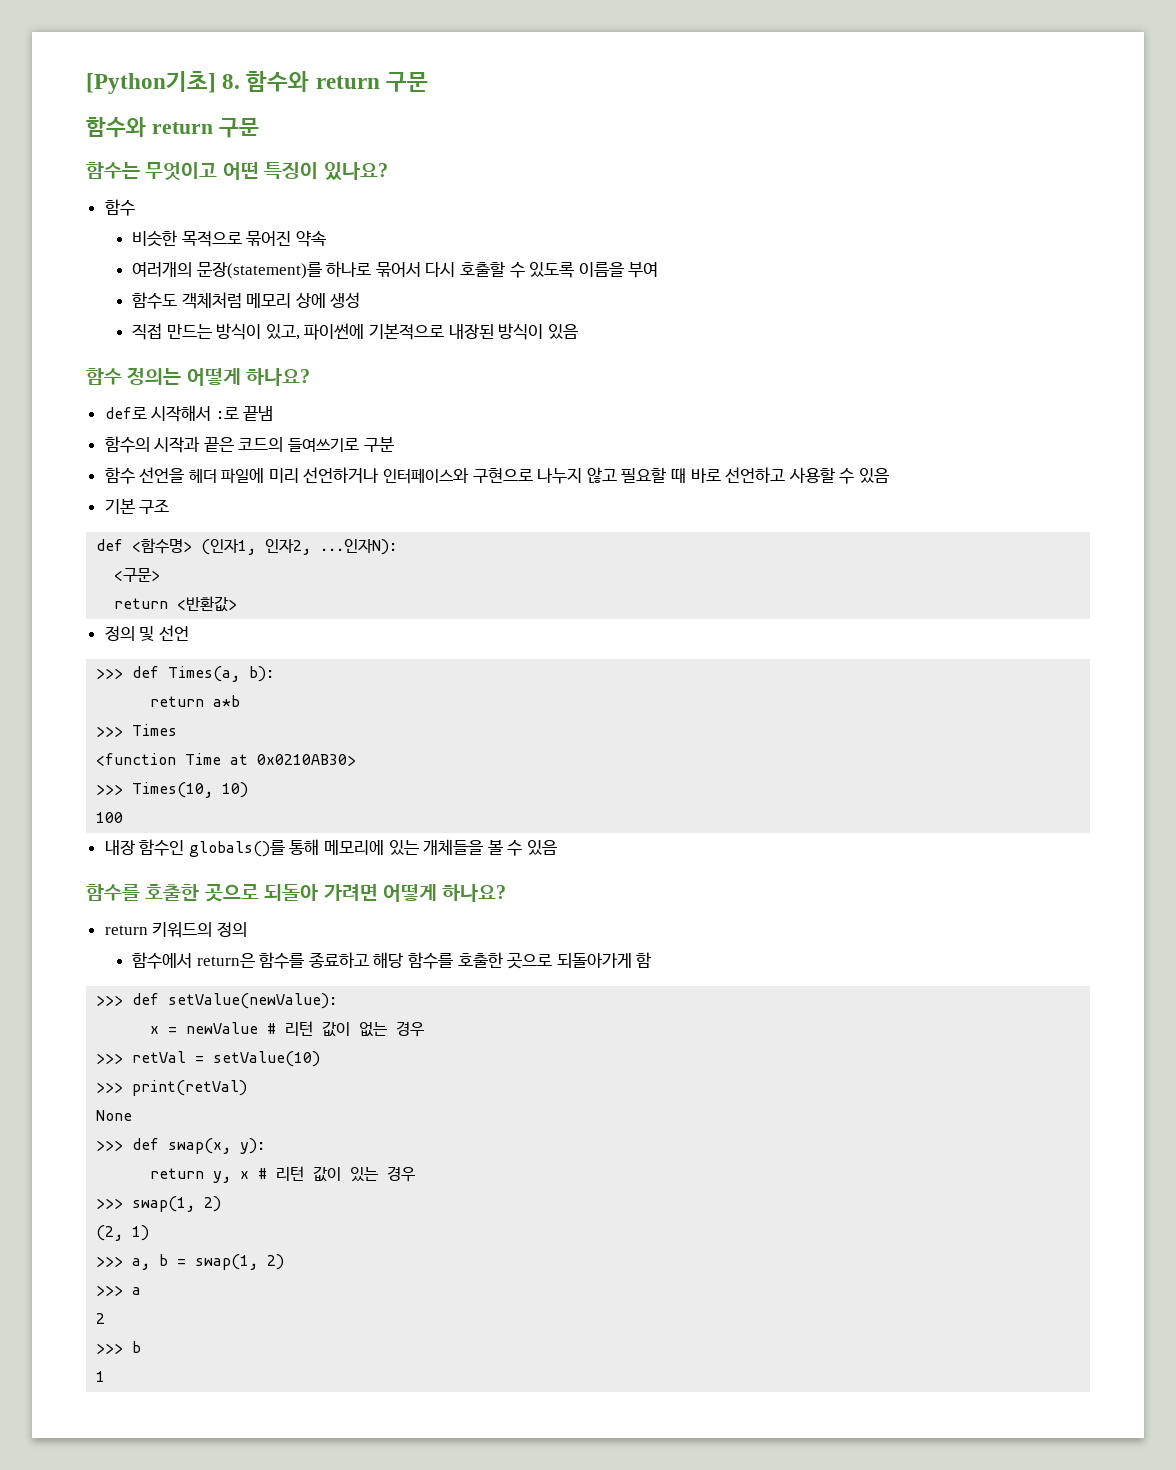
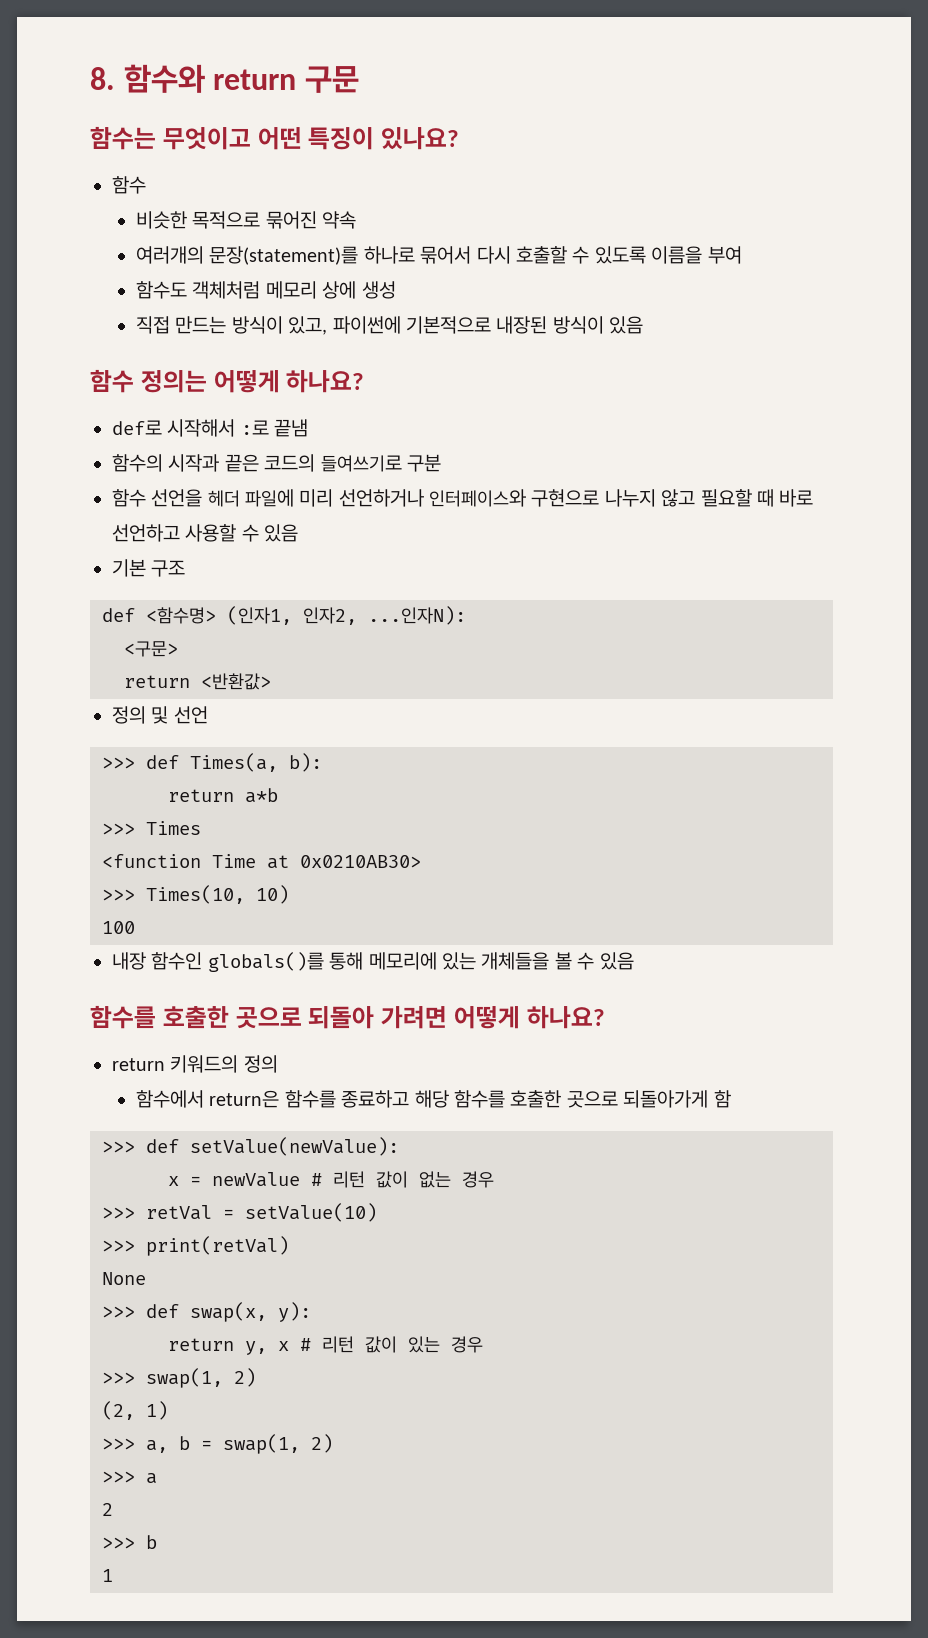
- [Python기초] 8. 함수와 return 구문
- 함수와 return 구문
+ 8. 함수와 return 구문

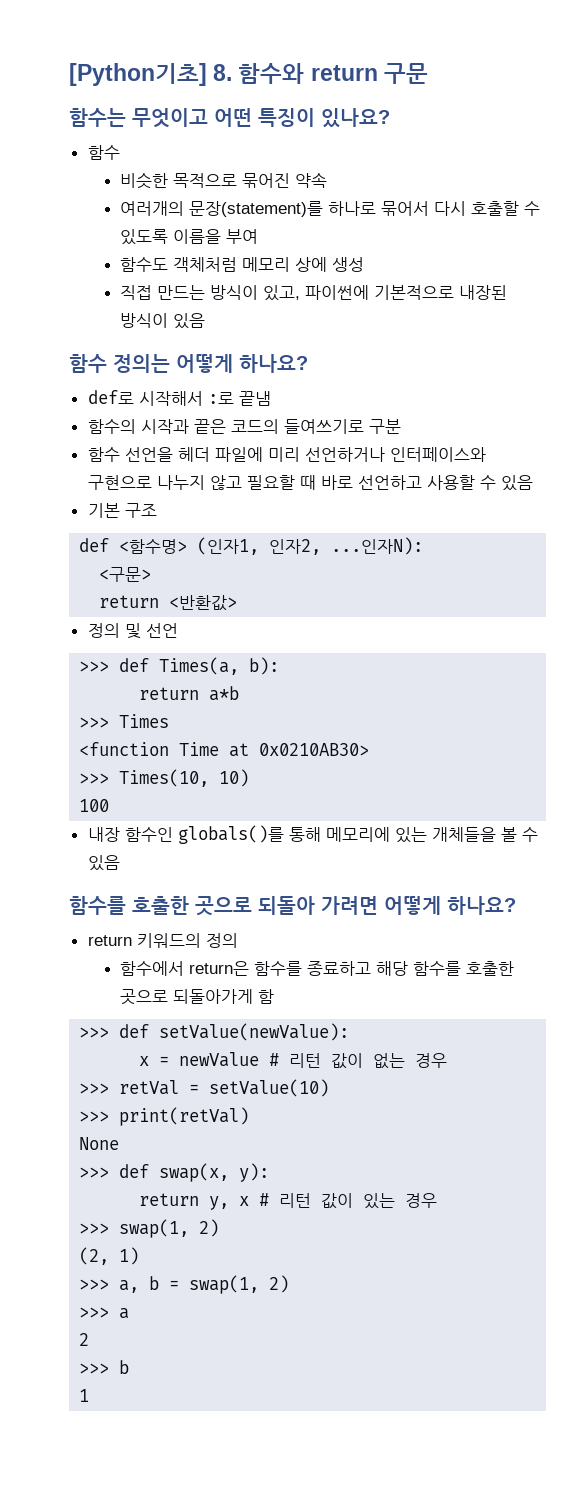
- 8. 함수와 return 구문
+ [Python기초] 8. 함수와 return 구문

